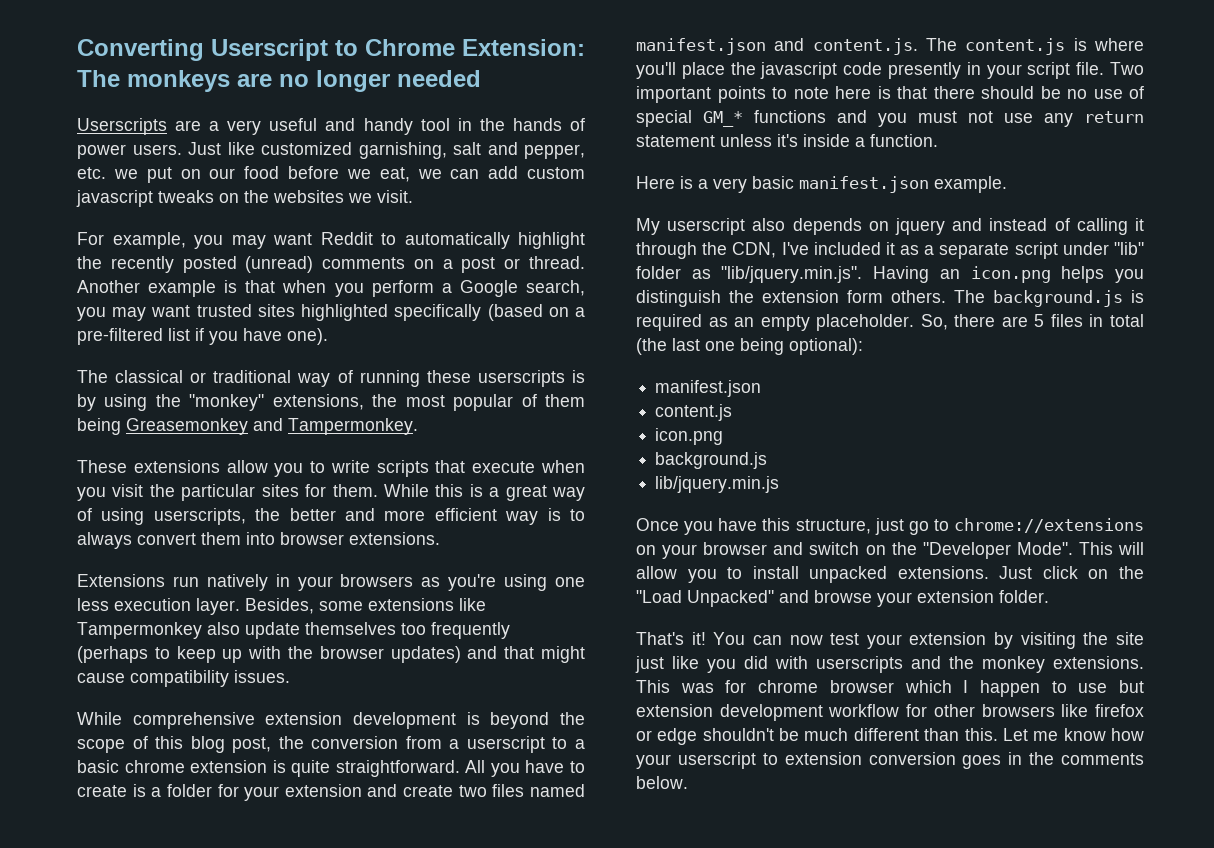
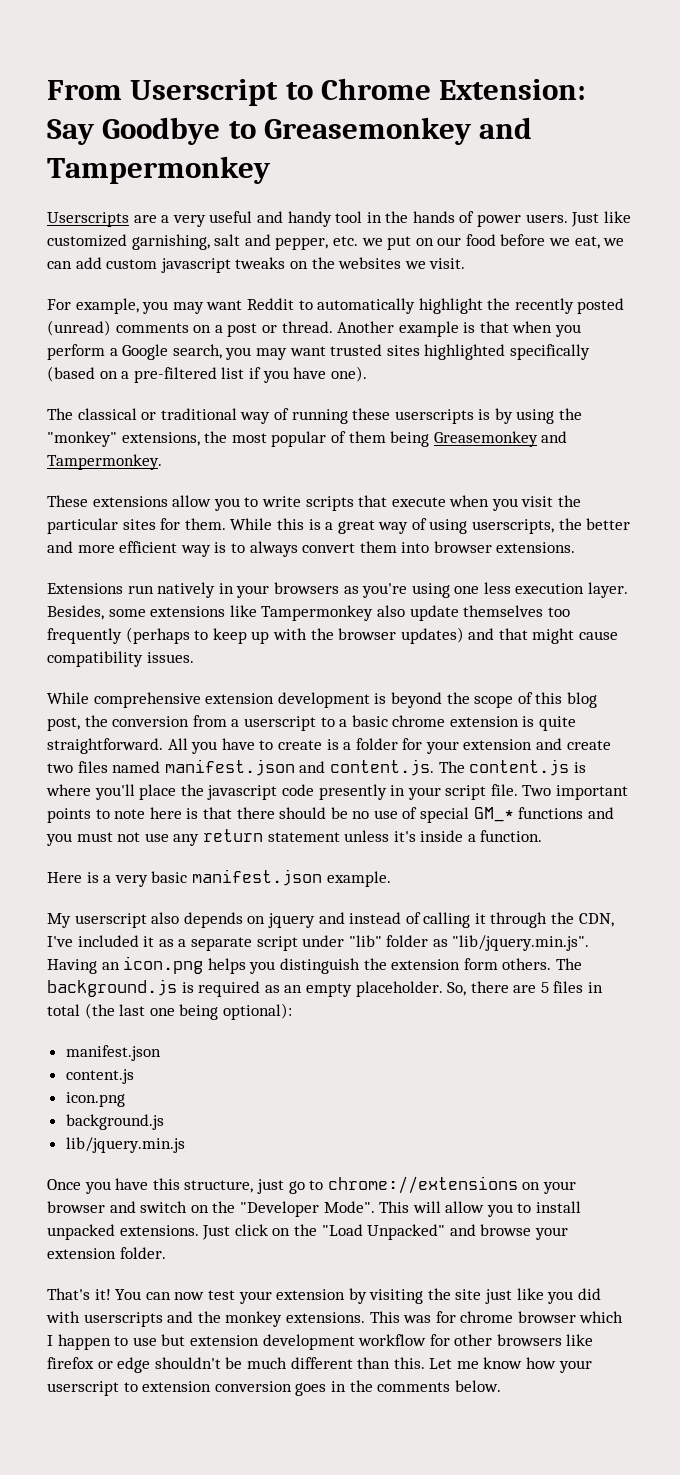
- Converting Userscript to Chrome Extension: The monkeys are no longer needed
+ From Userscript to Chrome Extension: Say Goodbye to Greasemonkey and Tampermonkey

